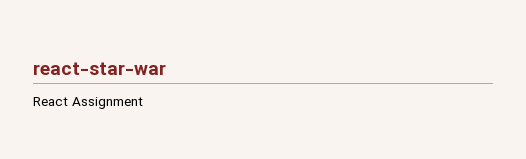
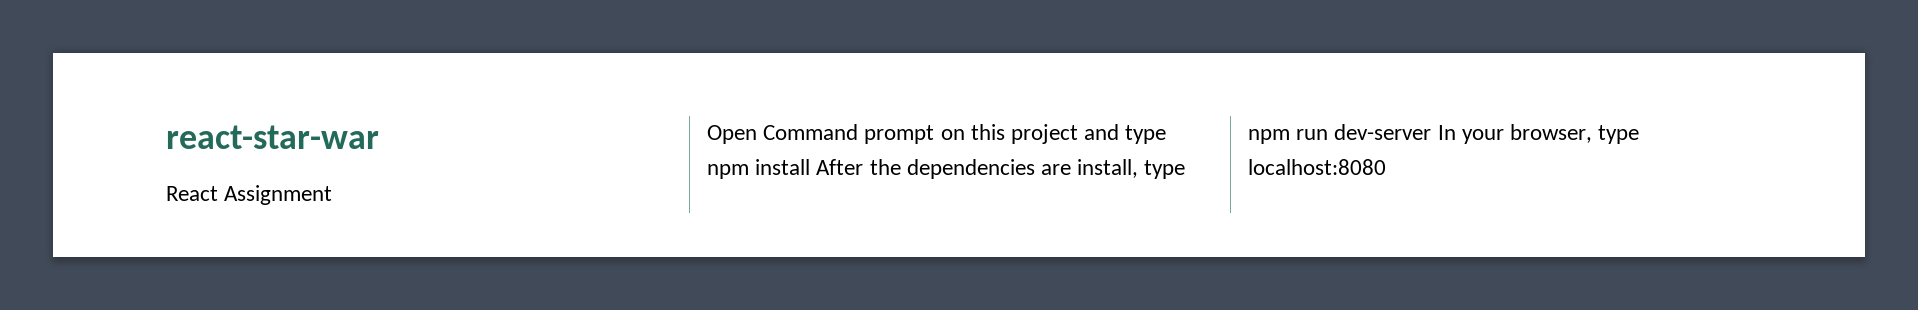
+ Open Command prompt on this project and type npm install After the dependencies are install, type npm run dev-server In your browser, type localhost:8080

